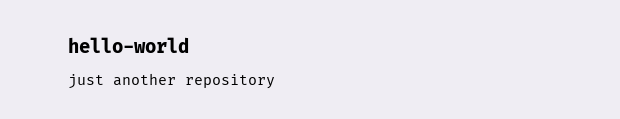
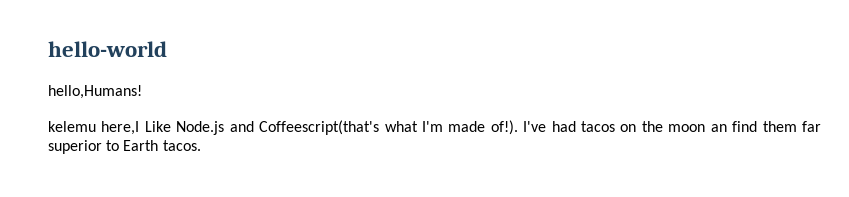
- just another repository
+ hello,Humans!
+ kelemu here,I Like Node.js and Coffeescript(that's what I'm made of!). I've had tacos on the moon an find them far superior to Earth tacos.

